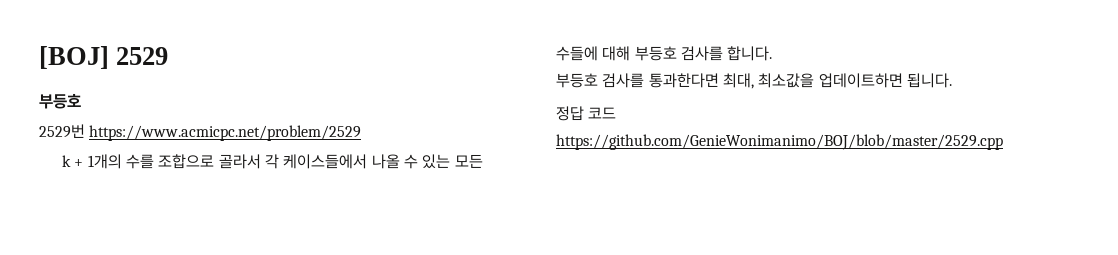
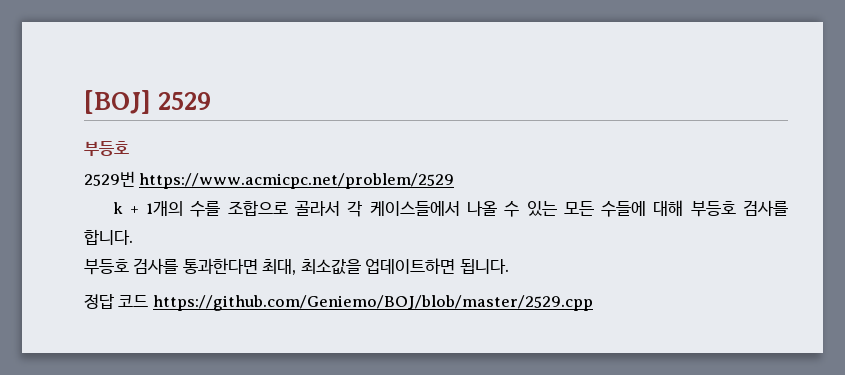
- 정답 코드 https://github.com/GenieWonimanimo/BOJ/blob/master/2529.cpp
+ 정답 코드 https://github.com/Geniemo/BOJ/blob/master/2529.cpp

